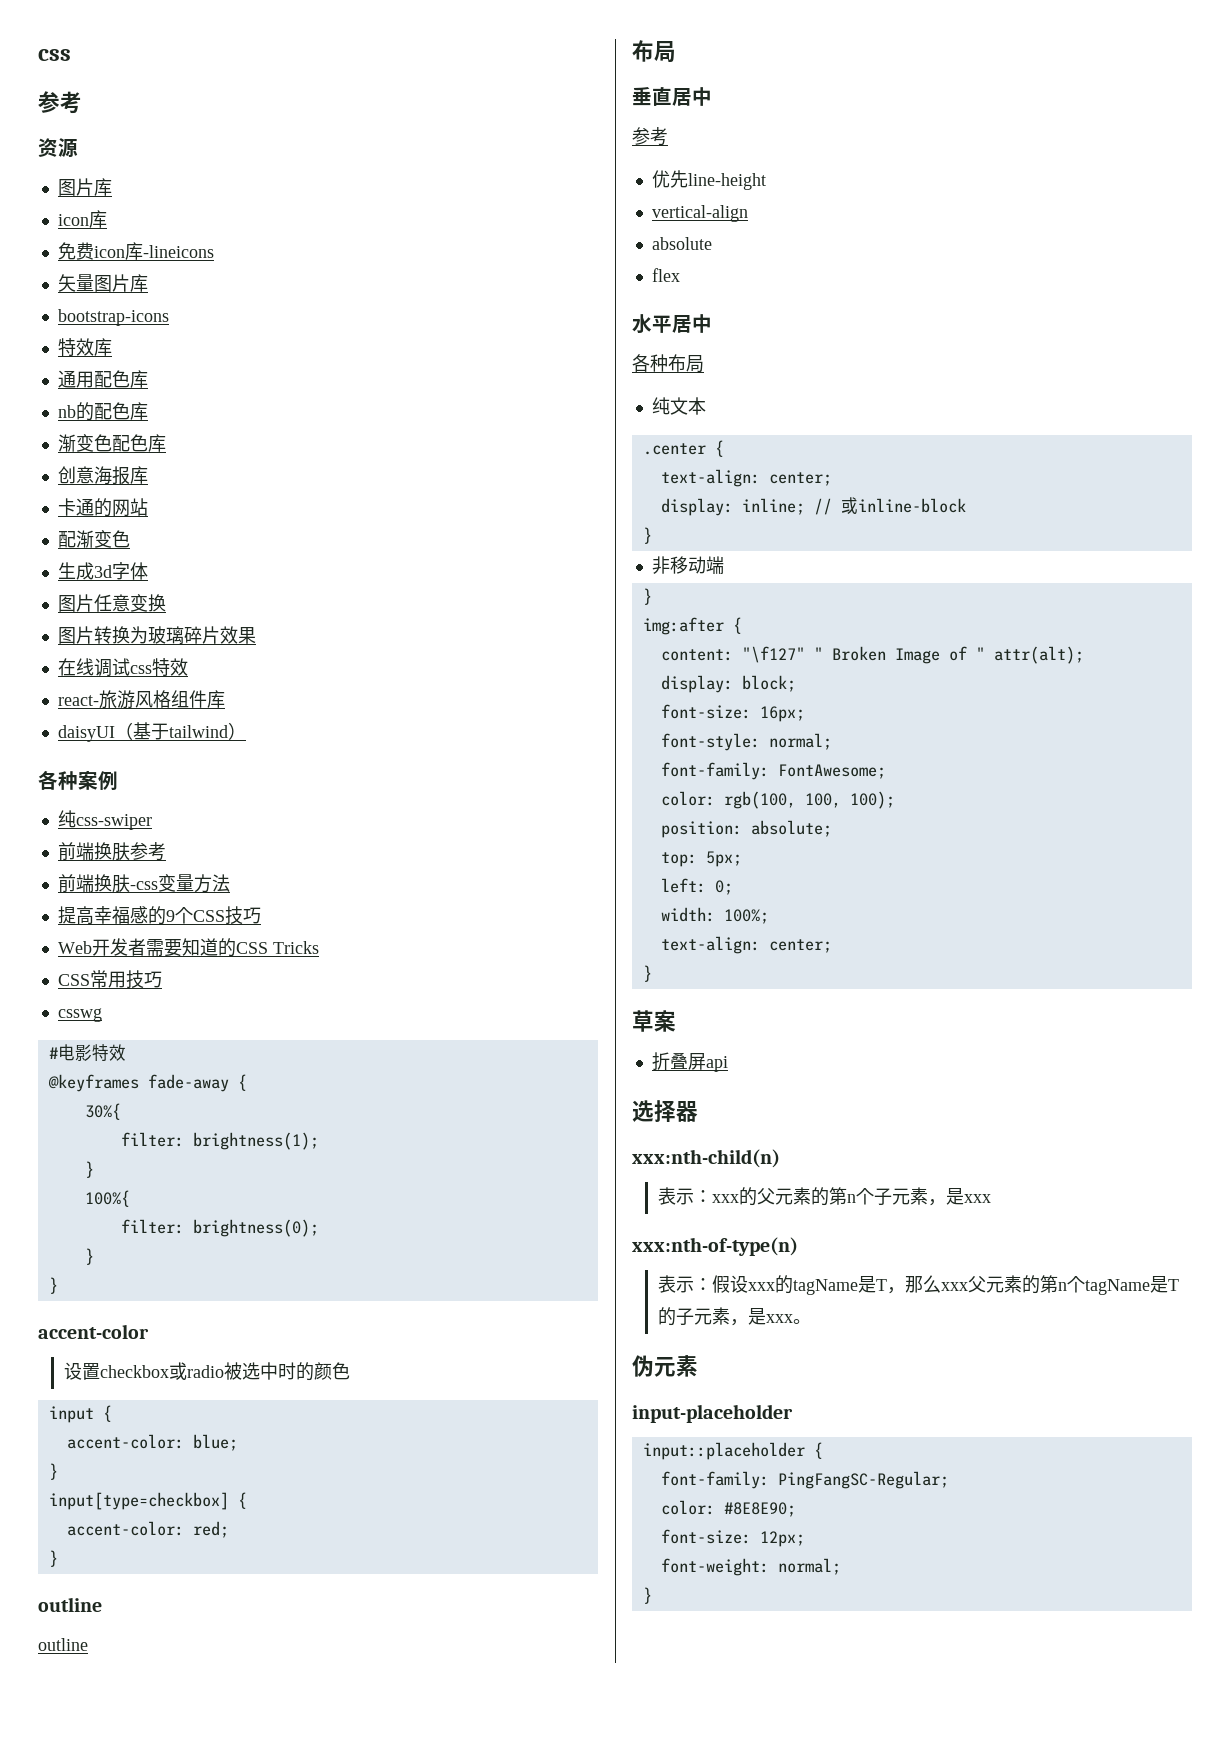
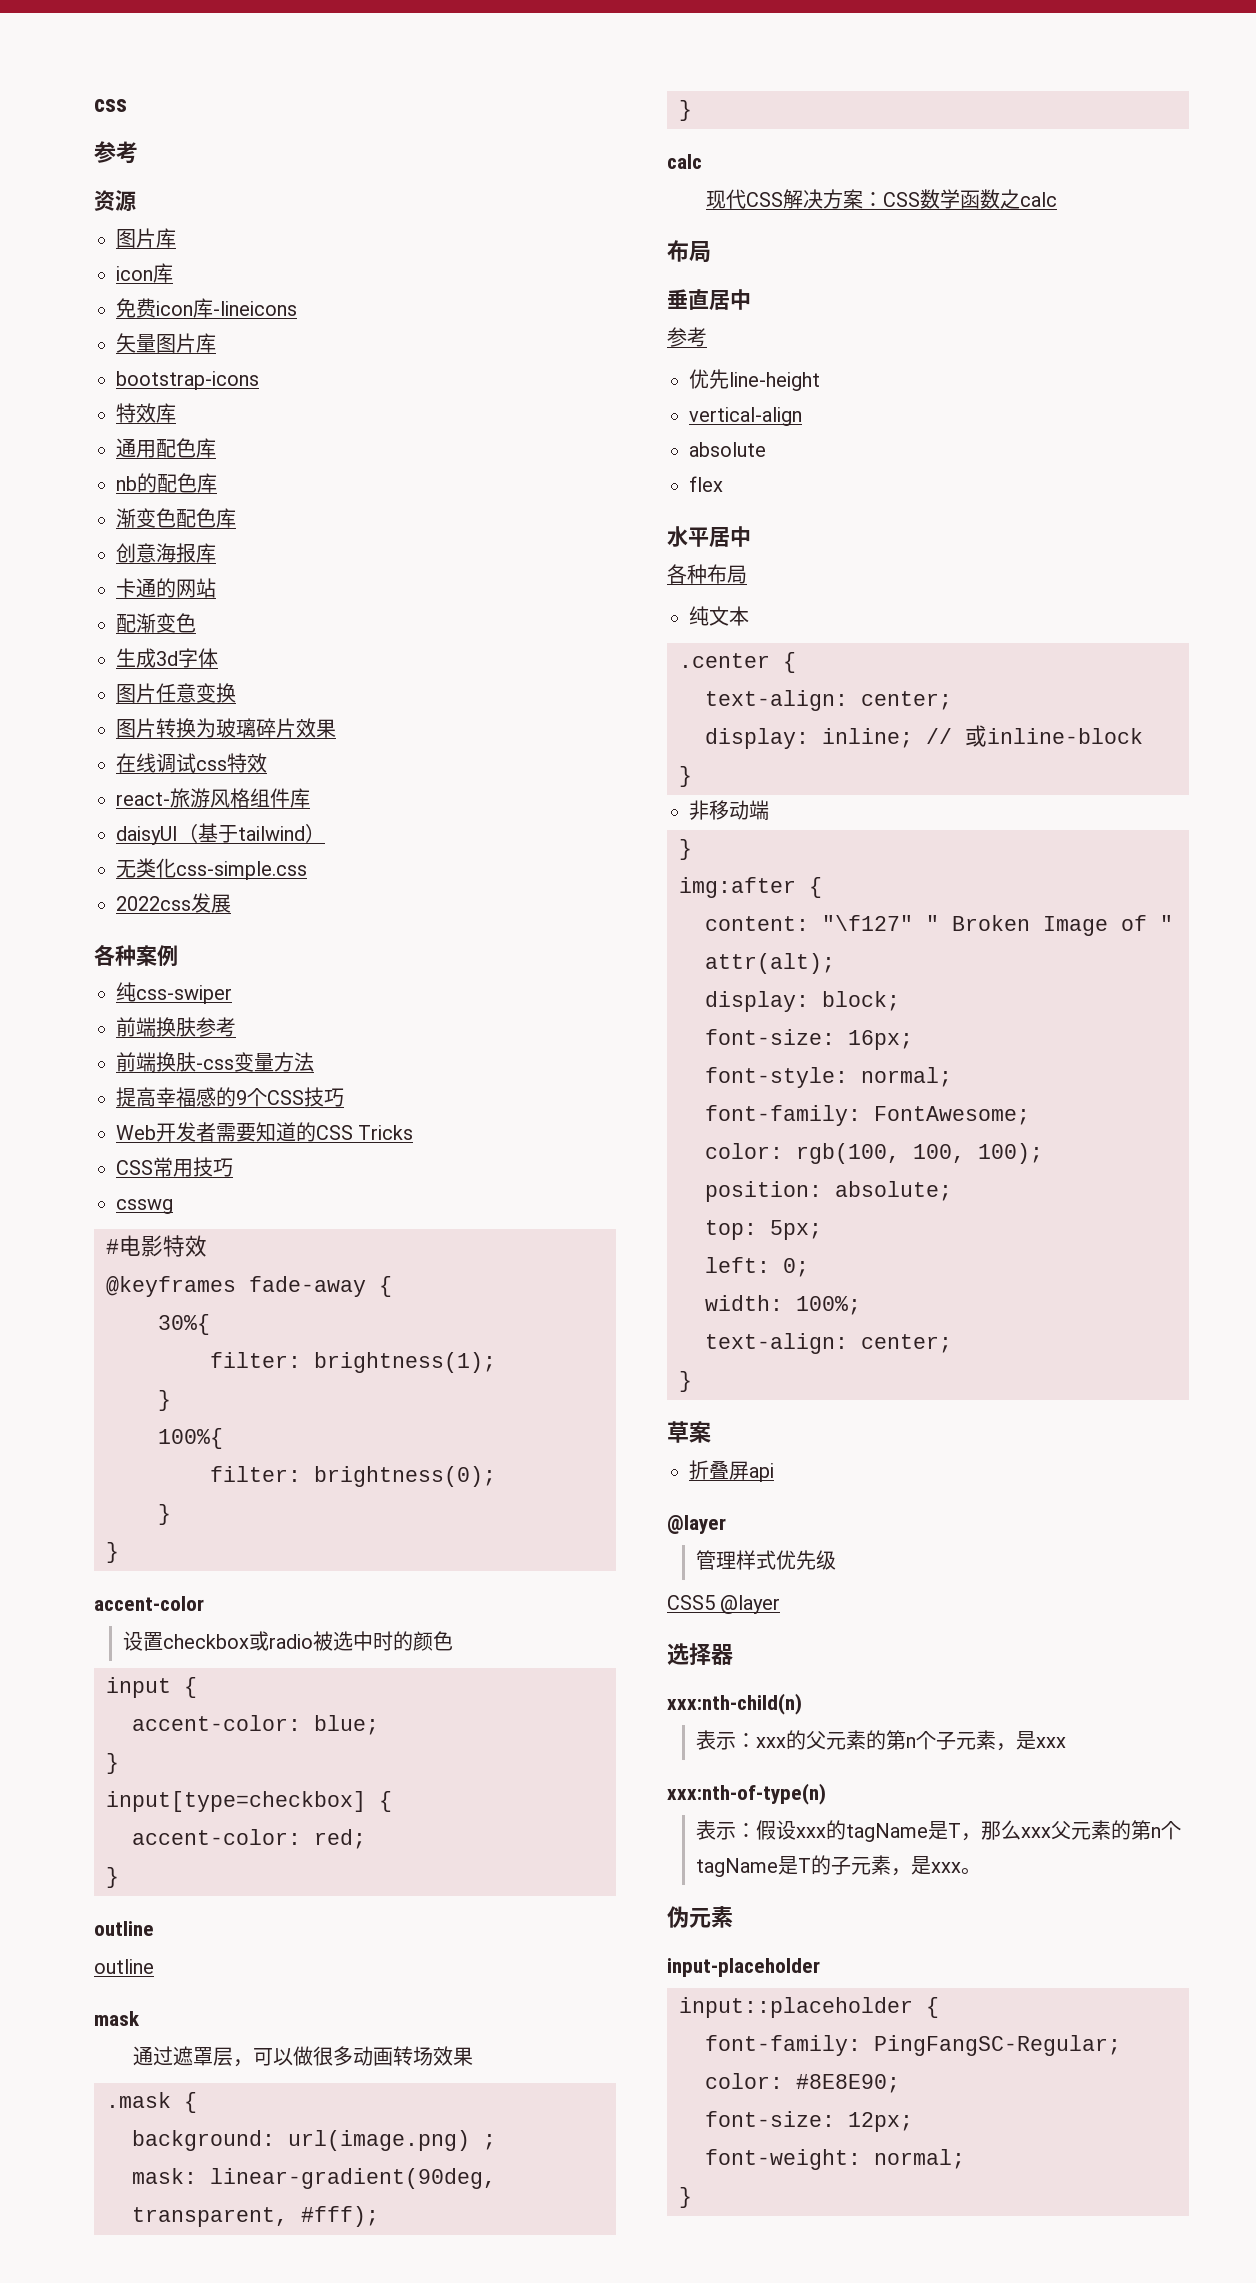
+ 无类化css-simple.css
+ 2022css发展
+ mask
+ 通过遮罩层，可以做很多动画转场效果
+ .mask {
+ background: url(image.png) ;
+ mask: linear-gradient(90deg, transparent, #fff);
+ }
+ calc
+ 现代CSS解决方案：CSS数学函数之calc
  折叠屏api
+ @layer
+ 管理样式优先级
+ CSS5 @layer

